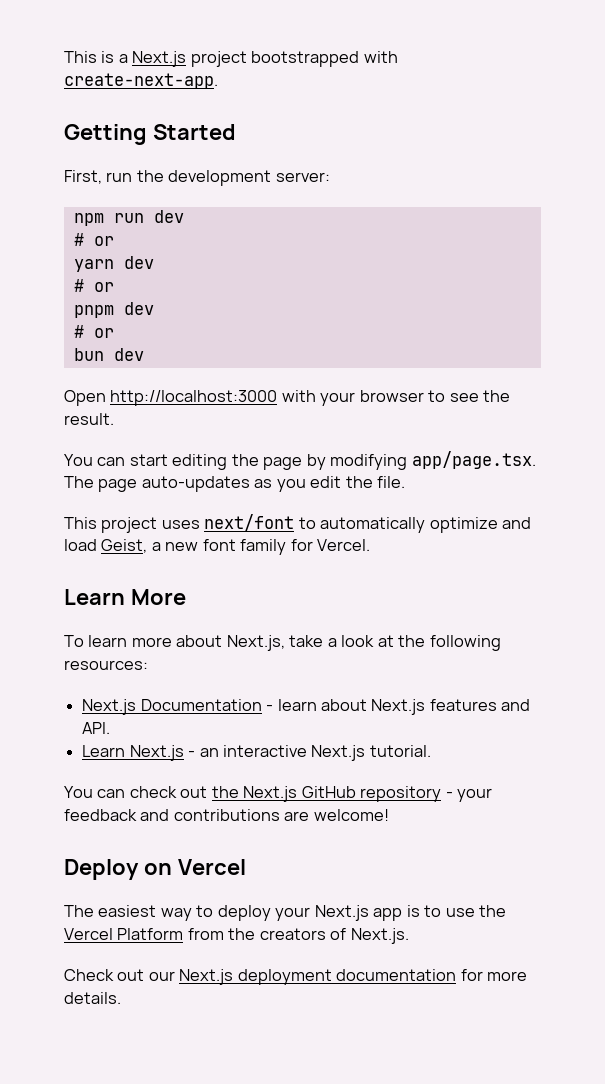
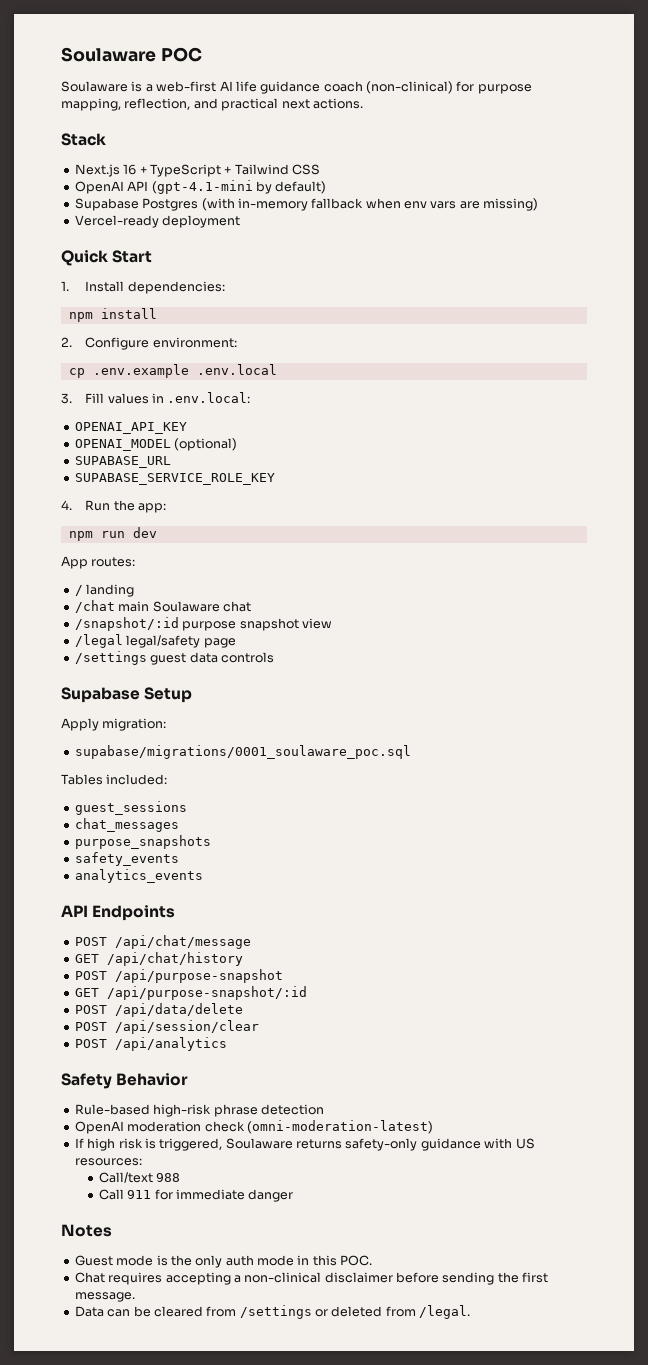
- This is a Next.js project bootstrapped with create-next-app.
- Getting Started
- First, run the development server:
+ Soulaware POC
+ Soulaware is a web-first AI life guidance coach (non-clinical) for purpose mapping, reflection, and practical next actions.
+ Stack
+ Next.js 16 + TypeScript + Tailwind CSS
+ OpenAI API (gpt-4.1-mini by default)
+ Supabase Postgres (with in-memory fallback when env vars are missing)
+ Vercel-ready deployment
+ Quick Start
+ 1. Install dependencies:
+ npm install
+ 2. Configure environment:
+ cp .env.example .env.local
+ 3. Fill values in .env.local:
+ OPENAI_API_KEY
+ OPENAI_MODEL (optional)
+ SUPABASE_URL
+ SUPABASE_SERVICE_ROLE_KEY
+ 4. Run the app:
  npm run dev
- # or
- yarn dev
- # or
- pnpm dev
- # or
- bun dev
- Open http://localhost:3000 with your browser to see the result.
- You can start editing the page by modifying app/page.tsx. The page auto-updates as you edit the file.
- This project uses next/font to automatically optimize and load Geist, a new font family for Vercel.
- Learn More
- To learn more about Next.js, take a look at the following resources:
- Next.js Documentation - learn about Next.js features and API.
- Learn Next.js - an interactive Next.js tutorial.
- You can check out the Next.js GitHub repository - your feedback and contributions are welcome!
- Deploy on Vercel
- The easiest way to deploy your Next.js app is to use the Vercel Platform from the creators of Next.js.
- Check out our Next.js deployment documentation for more details.
+ App routes:
+ / landing
+ /chat main Soulaware chat
+ /snapshot/:id purpose snapshot view
+ /legal legal/safety page
+ /settings guest data controls
+ Supabase Setup
+ Apply migration:
+ supabase/migrations/0001_soulaware_poc.sql
+ Tables included:
+ guest_sessions
+ chat_messages
+ purpose_snapshots
+ safety_events
+ analytics_events
+ API Endpoints
+ POST /api/chat/message
+ GET /api/chat/history
+ POST /api/purpose-snapshot
+ GET /api/purpose-snapshot/:id
+ POST /api/data/delete
+ POST /api/session/clear
+ POST /api/analytics
+ Safety Behavior
+ Rule-based high-risk phrase detection
+ OpenAI moderation check (omni-moderation-latest)
+ If high risk is triggered, Soulaware returns safety-only guidance with US resources:
+ Call/text 988
+ Call 911 for immediate danger
+ Notes
+ Guest mode is the only auth mode in this POC.
+ Chat requires accepting a non-clinical disclaimer before sending the first message.
+ Data can be cleared from /settings or deleted from /legal.

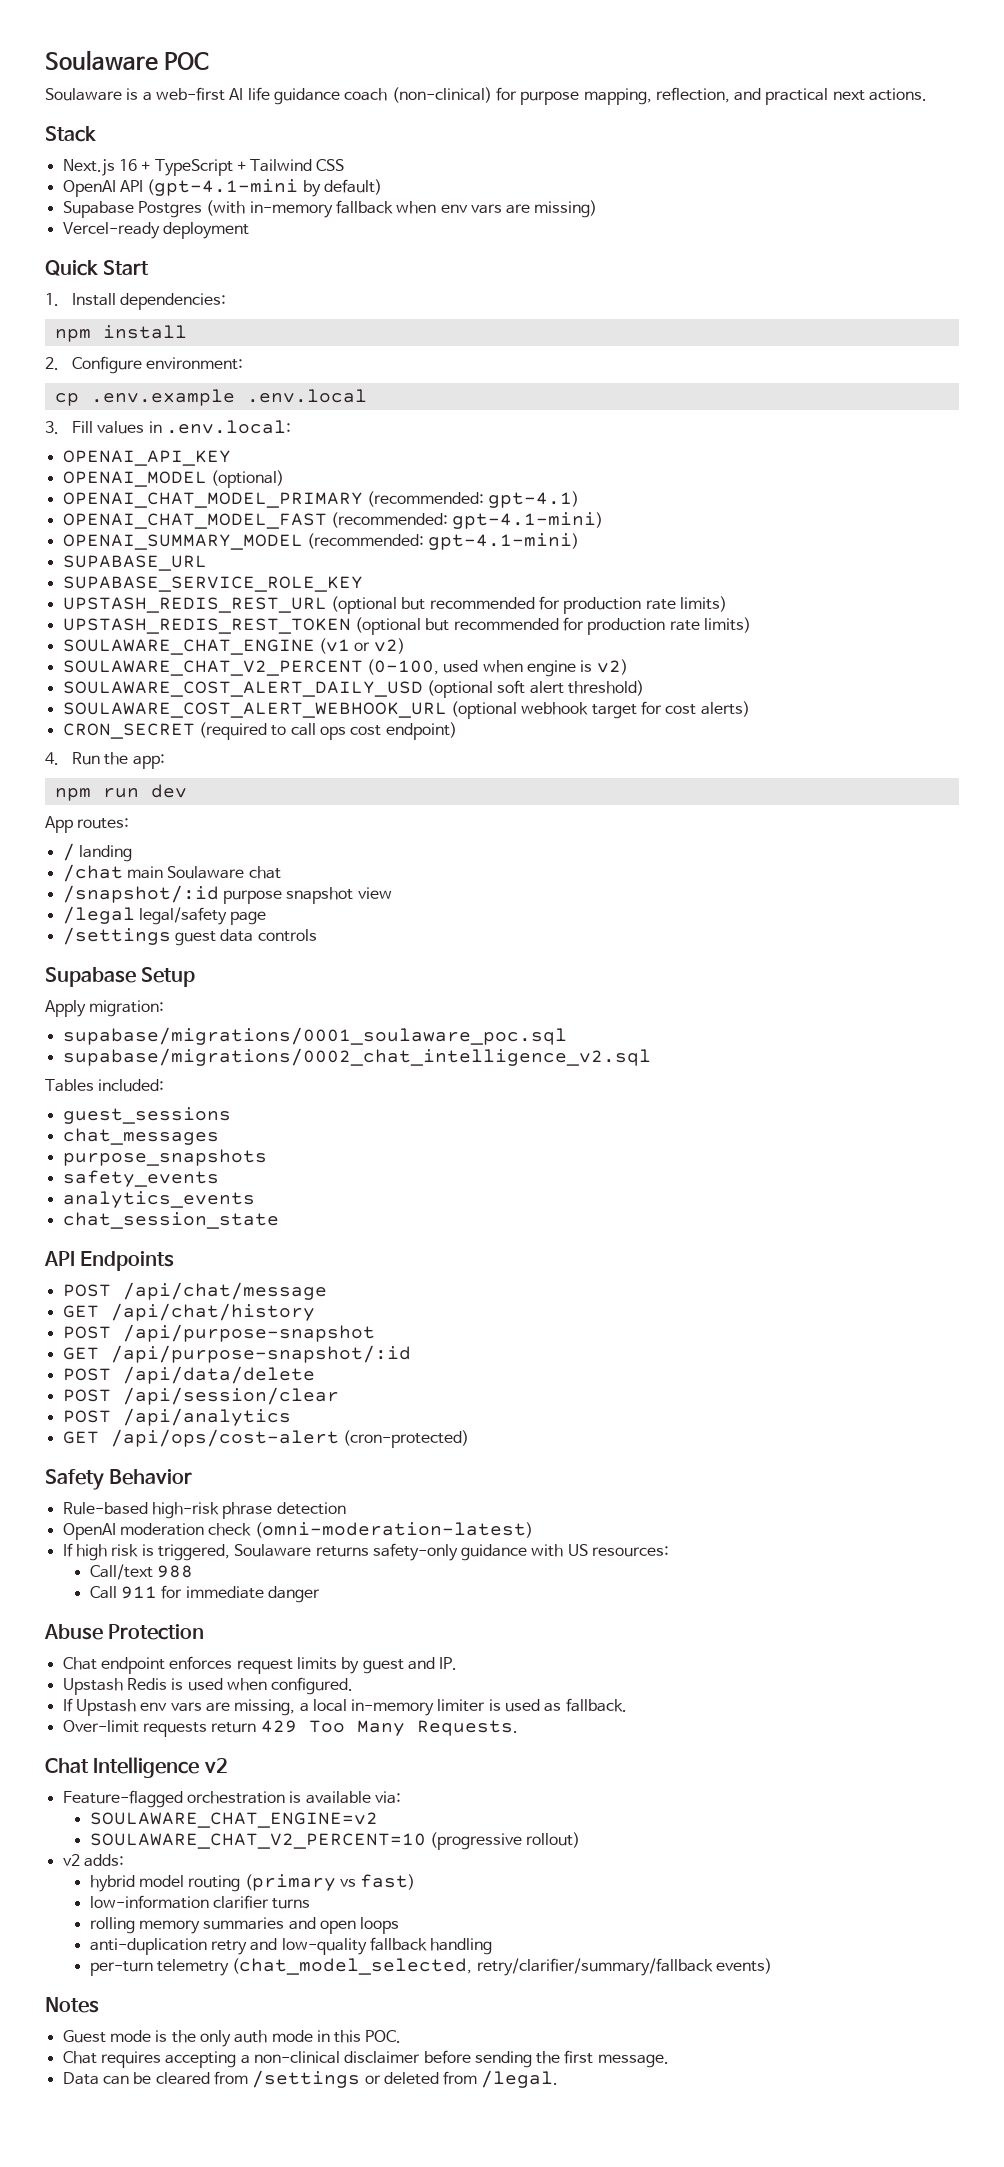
+ OPENAI_CHAT_MODEL_PRIMARY (recommended: gpt-4.1)
+ OPENAI_CHAT_MODEL_FAST (recommended: gpt-4.1-mini)
+ OPENAI_SUMMARY_MODEL (recommended: gpt-4.1-mini)
  SUPABASE_URL
  SUPABASE_SERVICE_ROLE_KEY
+ UPSTASH_REDIS_REST_URL (optional but recommended for production rate limits)
+ UPSTASH_REDIS_REST_TOKEN (optional but recommended for production rate limits)
+ SOULAWARE_CHAT_ENGINE (v1 or v2)
+ SOULAWARE_CHAT_V2_PERCENT (0-100, used when engine is v2)
+ SOULAWARE_COST_ALERT_DAILY_USD (optional soft alert threshold)
+ SOULAWARE_COST_ALERT_WEBHOOK_URL (optional webhook target for cost alerts)
+ CRON_SECRET (required to call ops cost endpoint)
+ supabase/migrations/0002_chat_intelligence_v2.sql
+ chat_session_state
+ GET /api/ops/cost-alert (cron-protected)
+ Abuse Protection
+ Chat endpoint enforces request limits by guest and IP.
+ Upstash Redis is used when configured.
+ If Upstash env vars are missing, a local in-memory limiter is used as fallback.
+ Over-limit requests return 429 Too Many Requests.
+ Chat Intelligence v2
+ Feature-flagged orchestration is available via:
+ SOULAWARE_CHAT_ENGINE=v2
+ SOULAWARE_CHAT_V2_PERCENT=10 (progressive rollout)
+ v2 adds:
+ hybrid model routing (primary vs fast)
+ low-information clarifier turns
+ rolling memory summaries and open loops
+ anti-duplication retry and low-quality fallback handling
+ per-turn telemetry (chat_model_selected, retry/clarifier/summary/fallback events)

